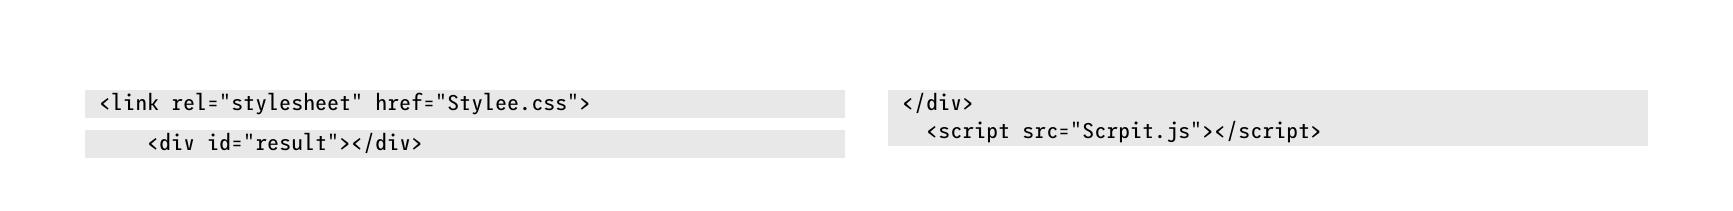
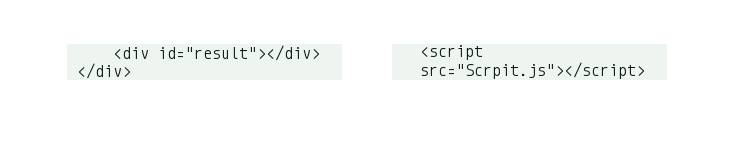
- <link rel="stylesheet" href="Stylee.css">

